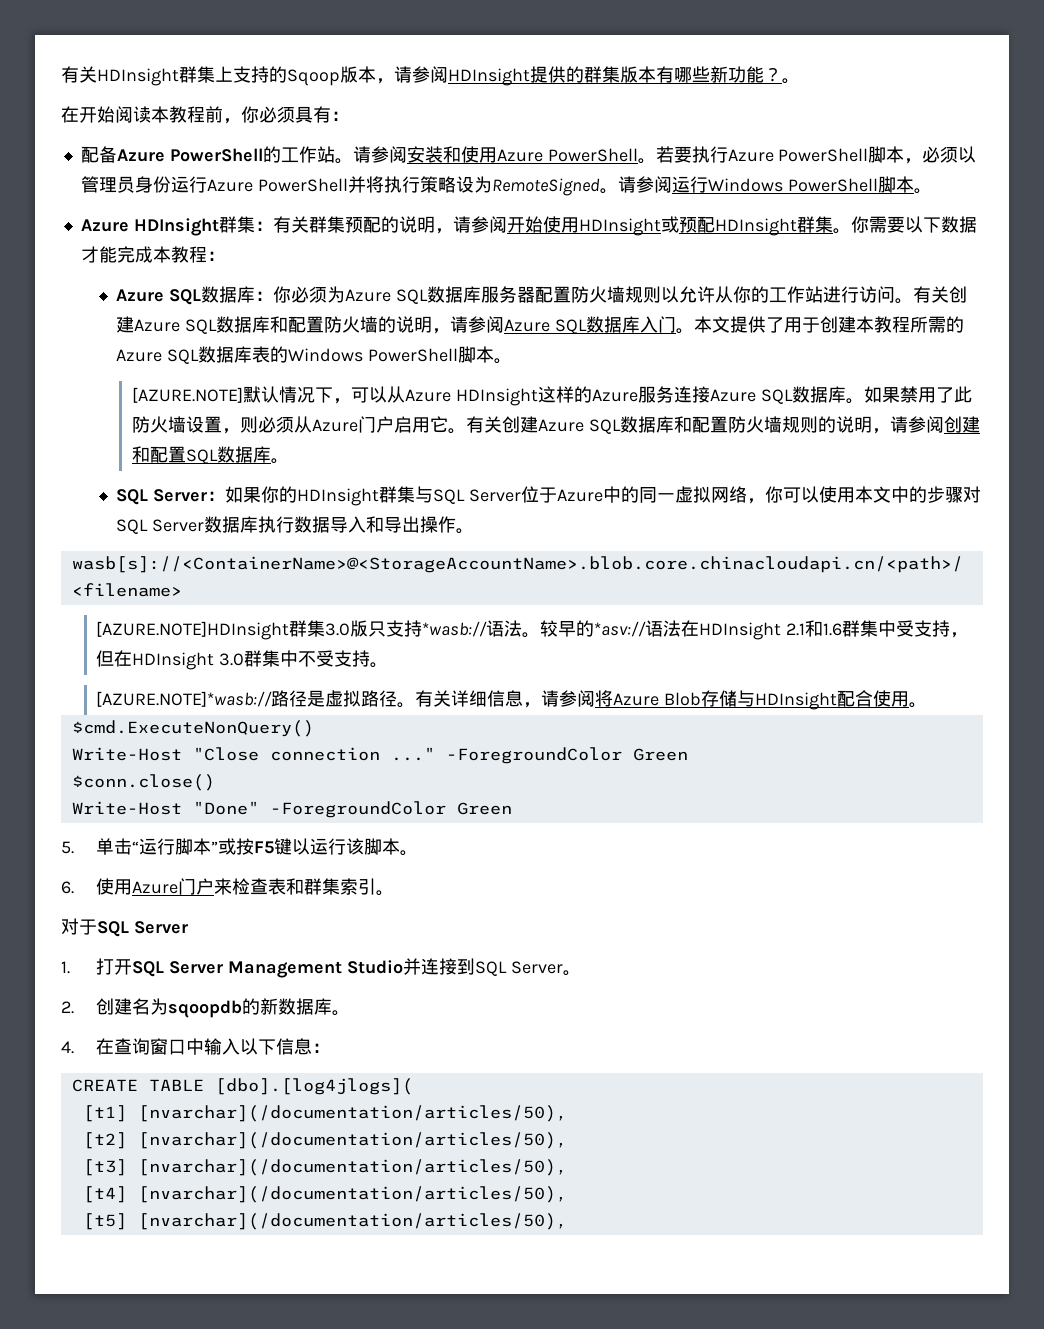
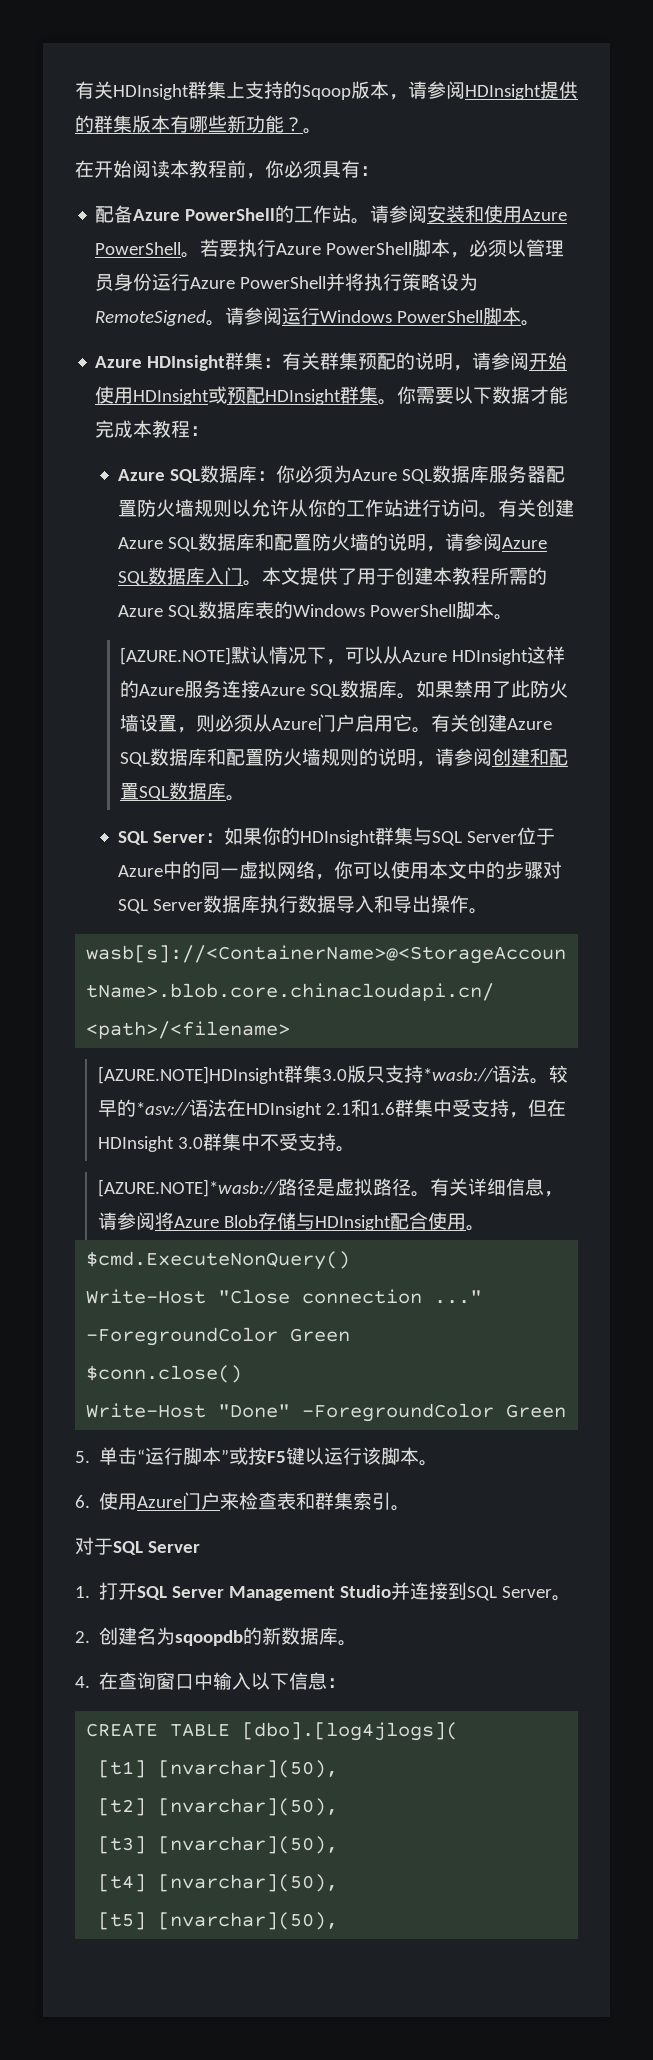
- [t1] [nvarchar](/documentation/articles/50),
+ [t1] [nvarchar](50),
- [t2] [nvarchar](/documentation/articles/50),
+ [t2] [nvarchar](50),
- [t3] [nvarchar](/documentation/articles/50),
+ [t3] [nvarchar](50),
- [t4] [nvarchar](/documentation/articles/50),
+ [t4] [nvarchar](50),
- [t5] [nvarchar](/documentation/articles/50),
+ [t5] [nvarchar](50),

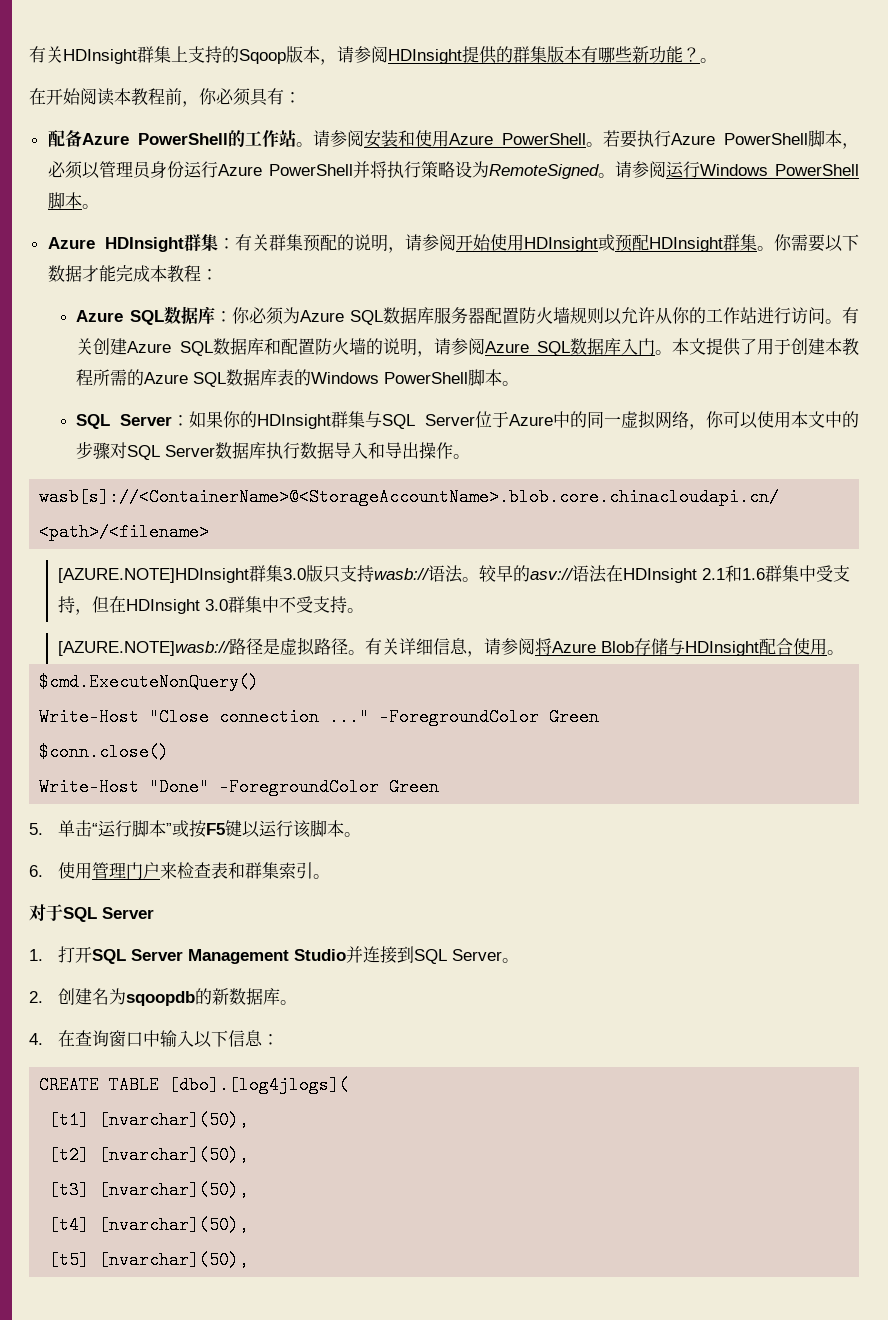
- [AZURE.NOTE]默认情况下，可以从Azure HDInsight这样的Azure服务连接Azure SQL数据库。如果禁用了此防火墙设置，则必须从Azure门户启用它。有关创建Azure SQL数据库和配置防火墙规则的说明，请参阅创建和配置SQL数据库。
- [AZURE.NOTE]HDInsight群集3.0版只支持*wasb://语法。
+ [AZURE.NOTE]HDInsight群集3.0版只支持wasb://语法。
- 较早的*asv://语法在HDInsight 2.1和1.6群集中受支持，但在HDInsight 3.0群集中不受支持。
+ 较早的asv://语法在HDInsight 2.1和1.6群集中受支持，但在HDInsight 3.0群集中不受支持。
- [AZURE.NOTE]*wasb://路径是虚拟路径。
+ [AZURE.NOTE]wasb://路径是虚拟路径。
- 6.使用Azure门户来检查表和群集索引。
+ 6.使用管理门户来检查表和群集索引。

